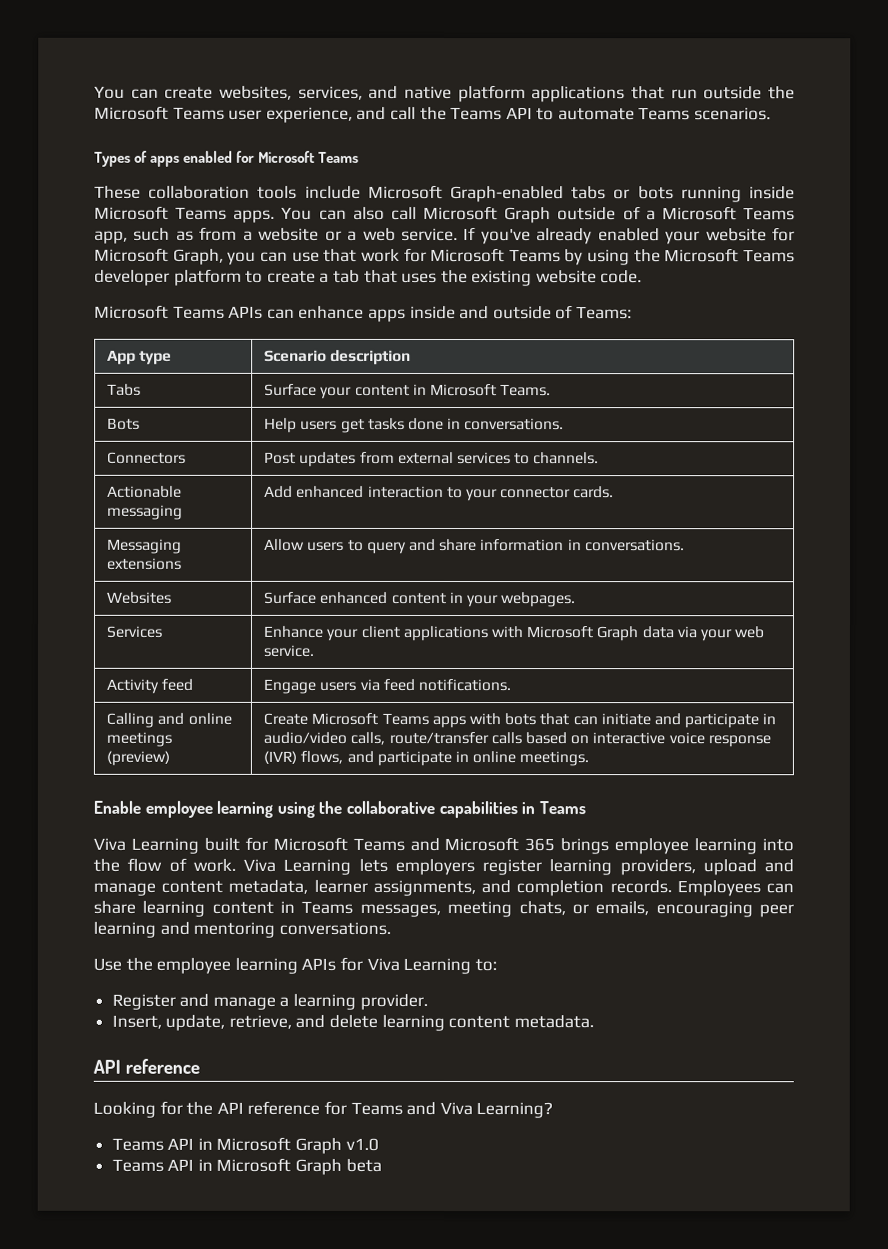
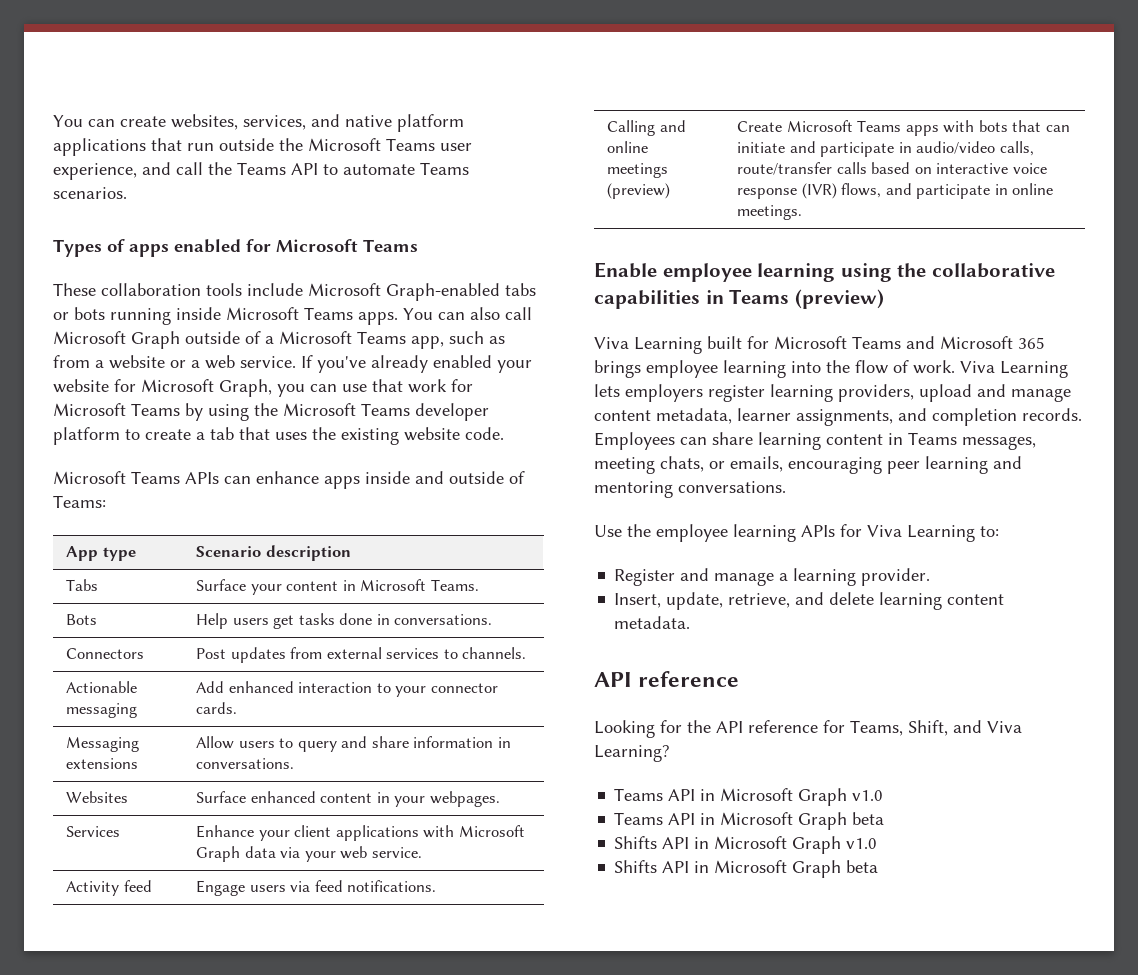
- Enable employee learning using the collaborative capabilities in Teams
+ Enable employee learning using the collaborative capabilities in Teams (preview)
- Looking for the API reference for Teams and Viva Learning?
+ Looking for the API reference for Teams, Shift, and Viva Learning?
+ Shifts API in Microsoft Graph v1.0
+ Shifts API in Microsoft Graph beta

